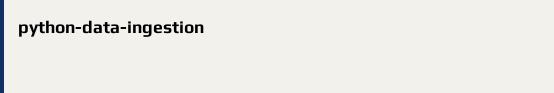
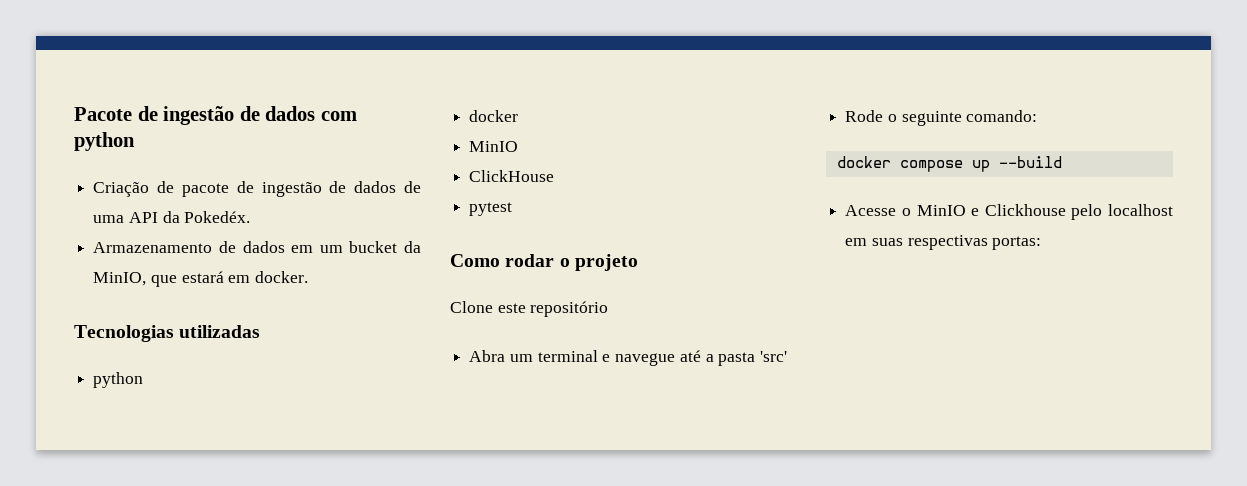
- python-data-ingestion
+ Pacote de ingestão de dados com python
+ Criação de pacote de ingestão de dados de uma API da Pokedéx.
+ Armazenamento de dados em um bucket da MinIO, que estará em docker.
+ Tecnologias utilizadas
+ python
+ docker
+ MinIO
+ ClickHouse
+ pytest
+ Como rodar o projeto
+ Clone este repositório
+ Abra um terminal e navegue até a pasta 'src'
+ Rode o seguinte comando:
+ docker compose up --build
+ Acesse o MinIO e Clickhouse pelo localhost em suas respectivas portas:

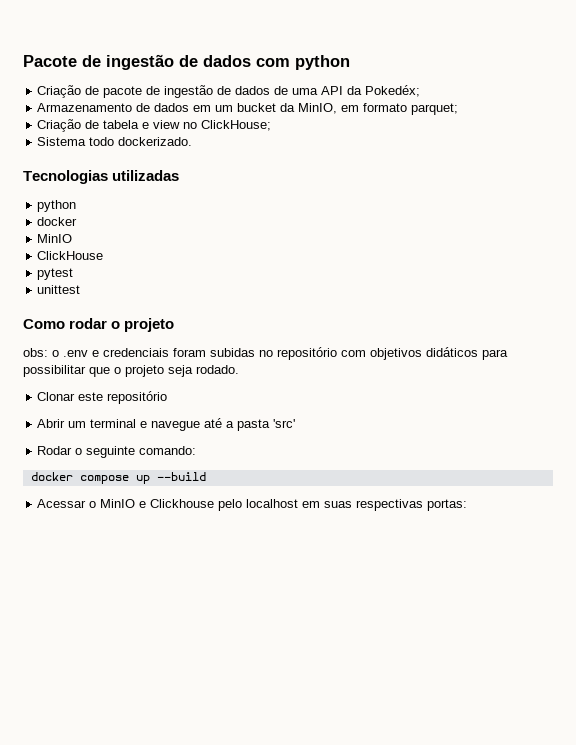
- Criação de pacote de ingestão de dados de uma API da Pokedéx.
+ Criação de pacote de ingestão de dados de uma API da Pokedéx;
- Armazenamento de dados em um bucket da MinIO, que estará em docker.
+ Armazenamento de dados em um bucket da MinIO, em formato parquet;
+ Criação de tabela e view no ClickHouse;
+ Sistema todo dockerizado.
+ unittest
- Clone este repositório
+ obs: o .env e credenciais foram subidas no repositório com objetivos didáticos para possibilitar que o projeto seja rodado.
+ Clonar este repositório
- Abra um terminal e navegue até a pasta 'src'
+ Abrir um terminal e navegue até a pasta 'src'
- Rode o seguinte comando:
+ Rodar o seguinte comando:
- Acesse o MinIO e Clickhouse pelo localhost em suas respectivas portas:
+ Acessar o MinIO e Clickhouse pelo localhost em suas respectivas portas:

